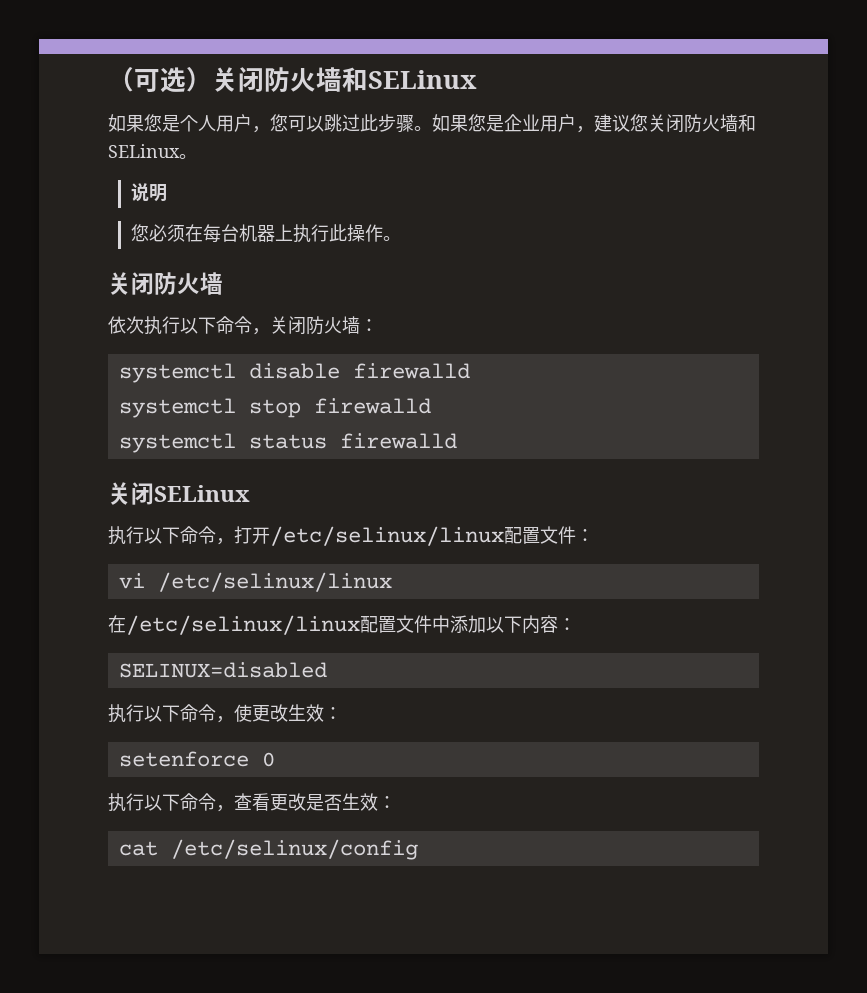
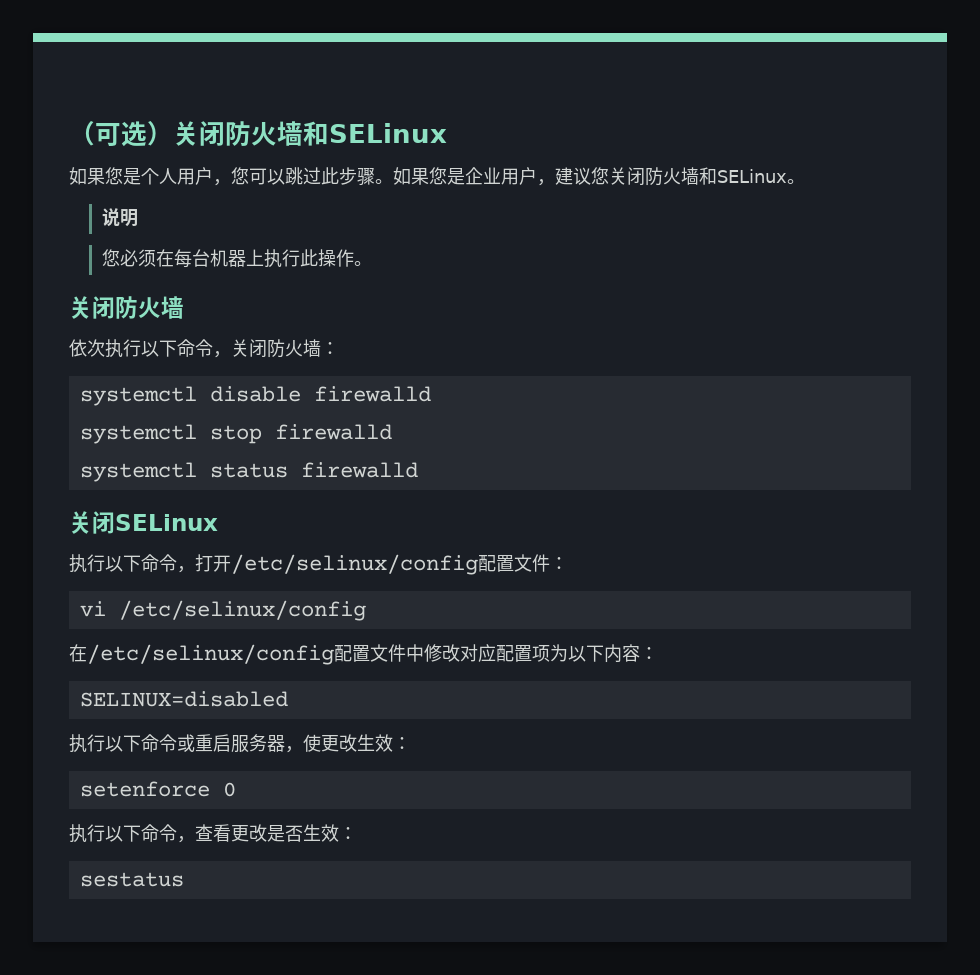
- 执行以下命令，打开/etc/selinux/linux配置文件：
+ 执行以下命令，打开/etc/selinux/config配置文件：
- vi /etc/selinux/linux
- 在/etc/selinux/linux配置文件中添加以下内容：
+ vi /etc/selinux/config
+ 在/etc/selinux/config配置文件中修改对应配置项为以下内容：
- 执行以下命令，使更改生效：
+ 执行以下命令或重启服务器，使更改生效：
- cat /etc/selinux/config
+ sestatus

